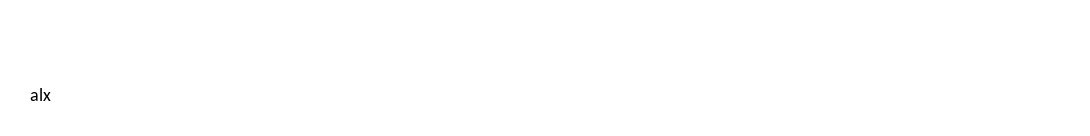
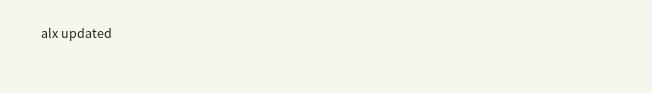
- alx
+ alx updated

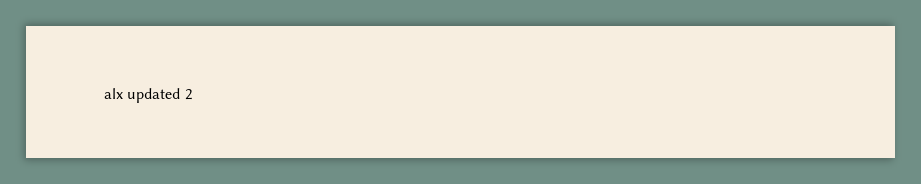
- alx updated
+ alx updated 2

